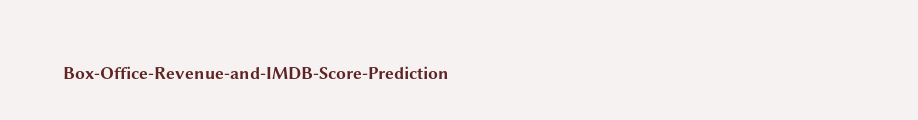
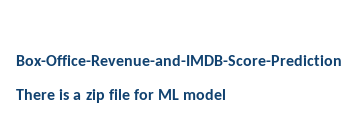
+ There is a zip file for ML model

